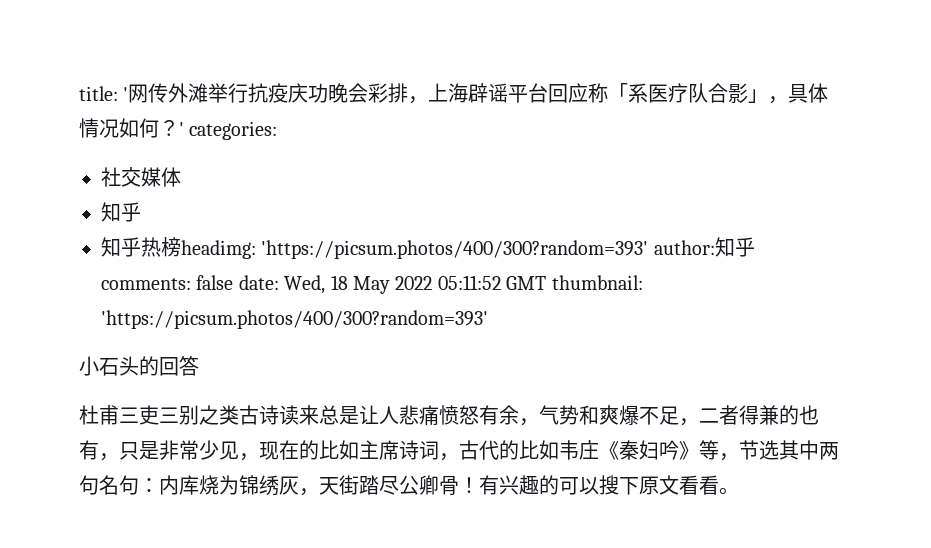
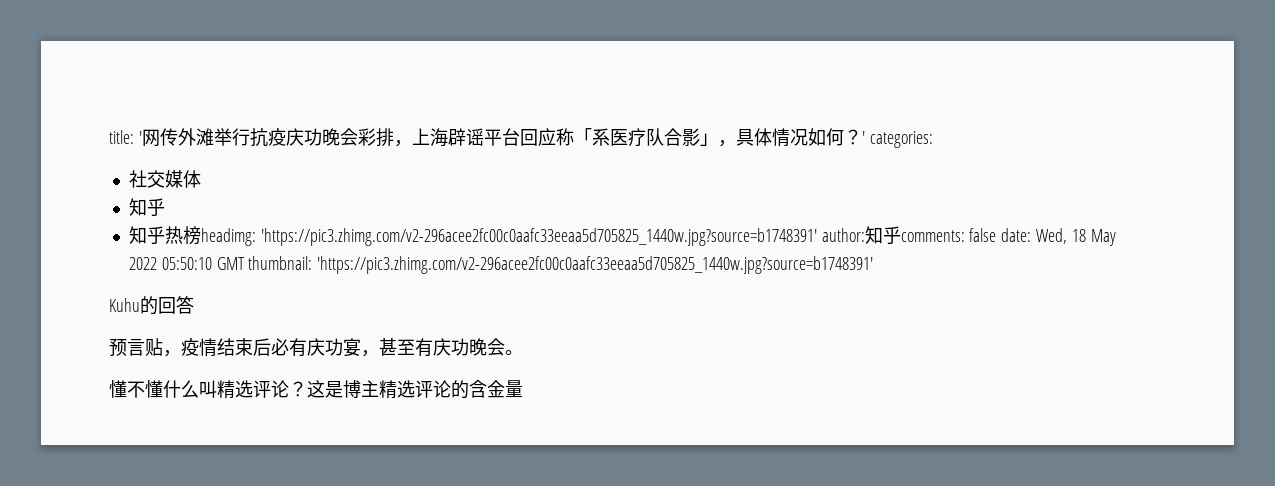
- 知乎热榜headimg: 'https://picsum.photos/400/300?random=393' author:知乎comments: false date: Wed, 18 May 2022 05:11:52 GMT thumbnail: 'https://picsum.photos/400/300?random=393'
- 小石头的回答
+ 知乎热榜headimg: 'https://pic3.zhimg.com/v2-296acee2fc00c0aafc33eeaa5d705825_1440w.jpg?source=b1748391' author:知乎comments: false date: Wed, 18 May 2022 05:50:10 GMT thumbnail: 'https://pic3.zhimg.com/v2-296acee2fc00c0aafc33eeaa5d705825_1440w.jpg?source=b1748391'
+ Kuhu的回答
- 杜甫三吏三别之类古诗读来总是让人悲痛愤怒有余，气势和爽爆不足，二者得兼的也有，只是非常少见，现在的比如主席诗词，古代的比如韦庄《秦妇吟》等，节选其中两句名句：内库烧为锦绣灰，天街踏尽公卿骨！有兴趣的可以搜下原文看看。
+ 预言贴，疫情结束后必有庆功宴，甚至有庆功晚会。
+ 懂不懂什么叫精选评论？这是博主精选评论的含金量

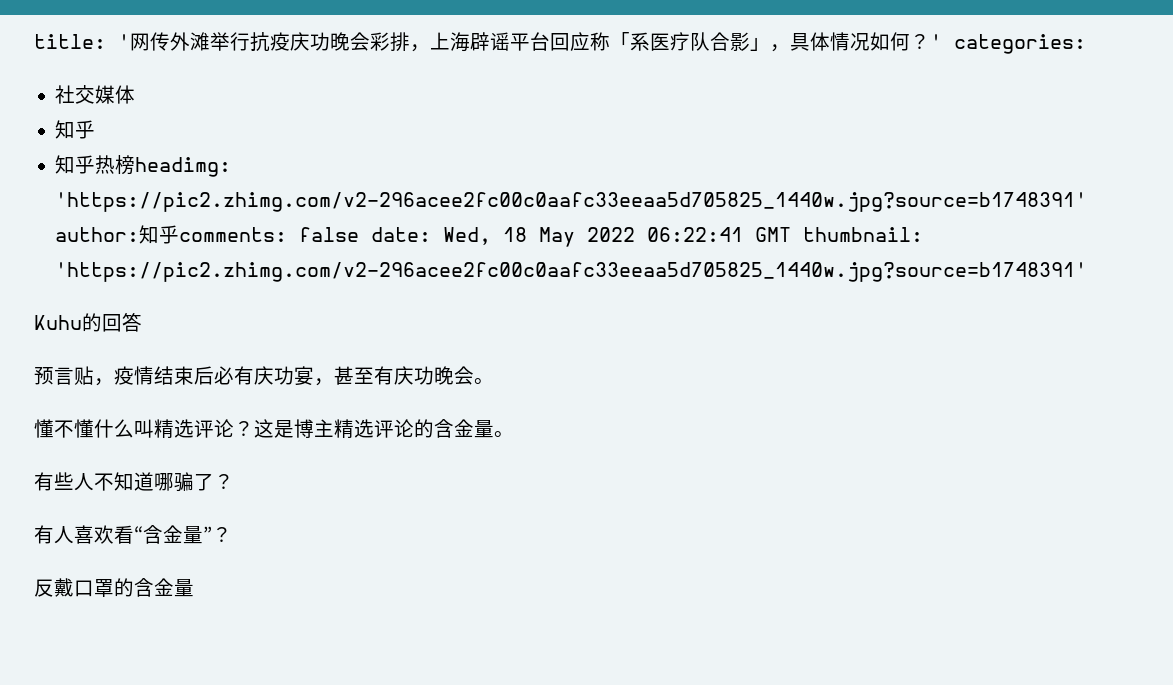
- 知乎热榜headimg: 'https://pic3.zhimg.com/v2-296acee2fc00c0aafc33eeaa5d705825_1440w.jpg?source=b1748391' author:知乎comments: false date: Wed, 18 May 2022 05:50:10 GMT thumbnail: 'https://pic3.zhimg.com/v2-296acee2fc00c0aafc33eeaa5d705825_1440w.jpg?source=b1748391'
+ 知乎热榜headimg: 'https://pic2.zhimg.com/v2-296acee2fc00c0aafc33eeaa5d705825_1440w.jpg?source=b1748391' author:知乎comments: false date: Wed, 18 May 2022 06:22:41 GMT thumbnail: 'https://pic2.zhimg.com/v2-296acee2fc00c0aafc33eeaa5d705825_1440w.jpg?source=b1748391'
- 这是博主精选评论的含金量
+ 这是博主精选评论的含金量。
+ 有些人不知道哪骗了？
+ 有人喜欢看“含金量”？
+ 反戴口罩的含金量

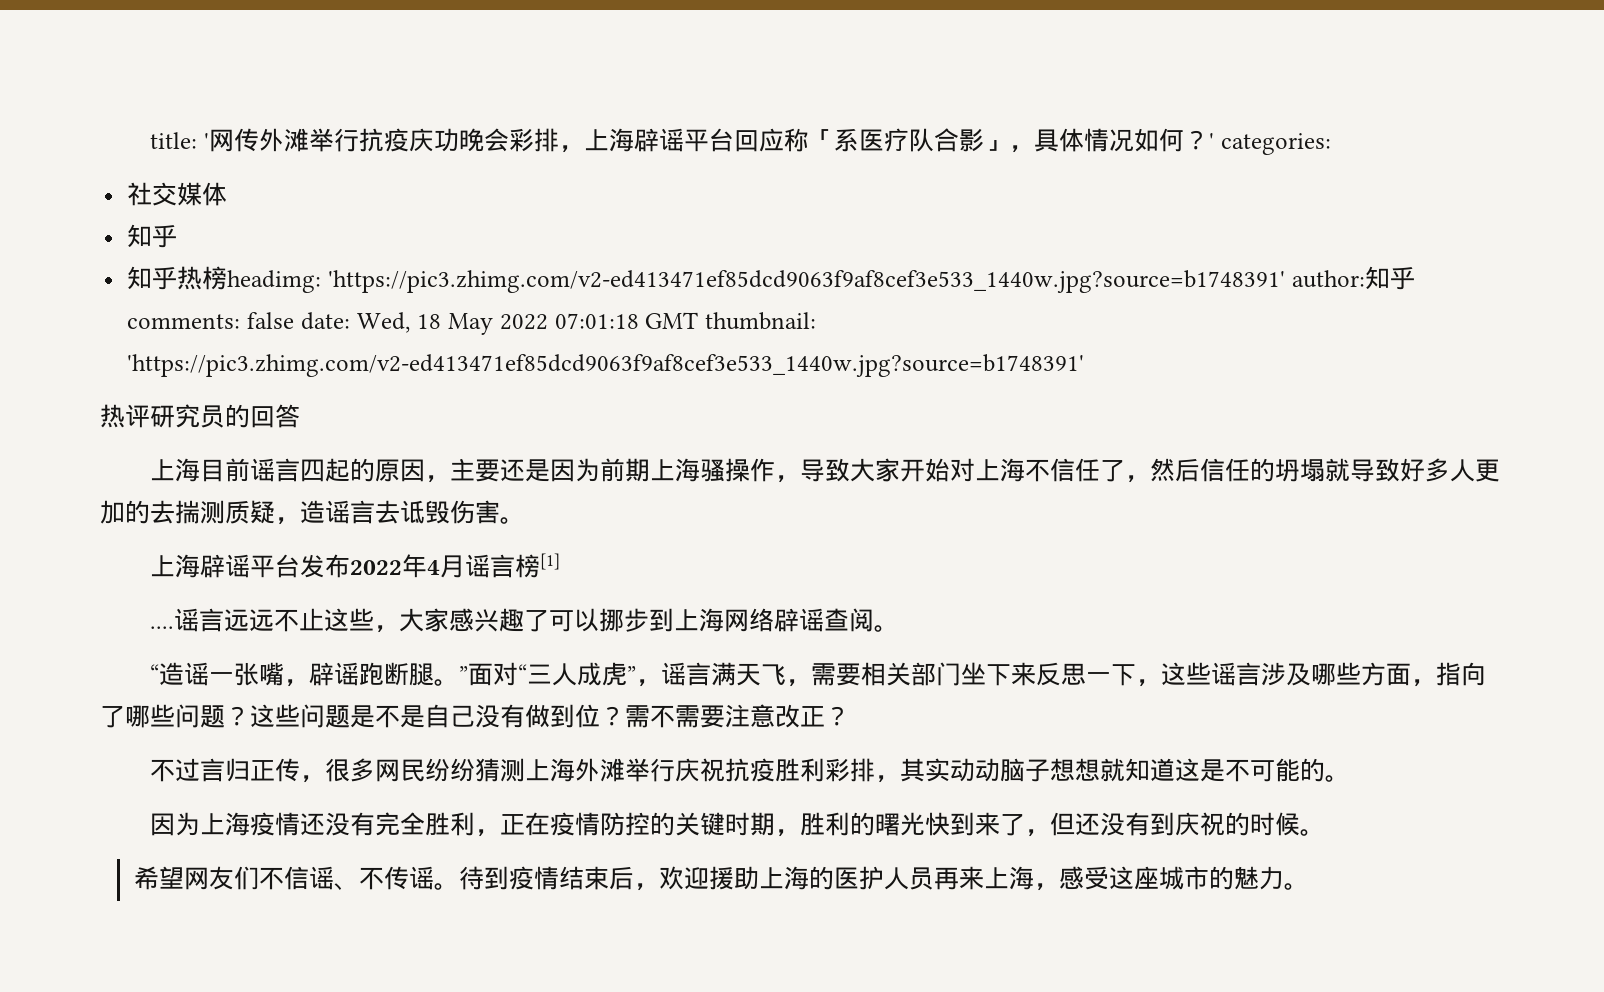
- 知乎热榜headimg: 'https://pic2.zhimg.com/v2-296acee2fc00c0aafc33eeaa5d705825_1440w.jpg?source=b1748391' author:知乎comments: false date: Wed, 18 May 2022 06:22:41 GMT thumbnail: 'https://pic2.zhimg.com/v2-296acee2fc00c0aafc33eeaa5d705825_1440w.jpg?source=b1748391'
- Kuhu的回答
- 预言贴，疫情结束后必有庆功宴，甚至有庆功晚会。
- 懂不懂什么叫精选评论？这是博主精选评论的含金量。
- 有些人不知道哪骗了？
- 有人喜欢看“含金量”？
- 反戴口罩的含金量
+ 知乎热榜headimg: 'https://pic3.zhimg.com/v2-ed413471ef85dcd9063f9af8cef3e533_1440w.jpg?source=b1748391' author:知乎comments: false date: Wed, 18 May 2022 07:01:18 GMT thumbnail: 'https://pic3.zhimg.com/v2-ed413471ef85dcd9063f9af8cef3e533_1440w.jpg?source=b1748391'
+ 热评研究员的回答
+ 上海目前谣言四起的原因，主要还是因为前期上海骚操作，导致大家开始对上海不信任了，然后信任的坍塌就导致好多人更加的去揣测质疑，造谣言去诋毁伤害。
+ 上海辟谣平台发布2022年4月谣言榜[1]
+ ....谣言远远不止这些，大家感兴趣了可以挪步到上海网络辟谣查阅。
+ “造谣一张嘴，辟谣跑断腿。”面对“三人成虎”，谣言满天飞，需要相关部门坐下来反思一下，这些谣言涉及哪些方面，指向了哪些问题？这些问题是不是自己没有做到位？需不需要注意改正？
+ 不过言归正传，很多网民纷纷猜测上海外滩举行庆祝抗疫胜利彩排，其实动动脑子想想就知道这是不可能的。
+ 因为上海疫情还没有完全胜利，正在疫情防控的关键时期，胜利的曙光快到来了，但还没有到庆祝的时候。
+ 希望网友们不信谣、不传谣。待到疫情结束后，欢迎援助上海的医护人员再来上海，感受这座城市的魅力。

